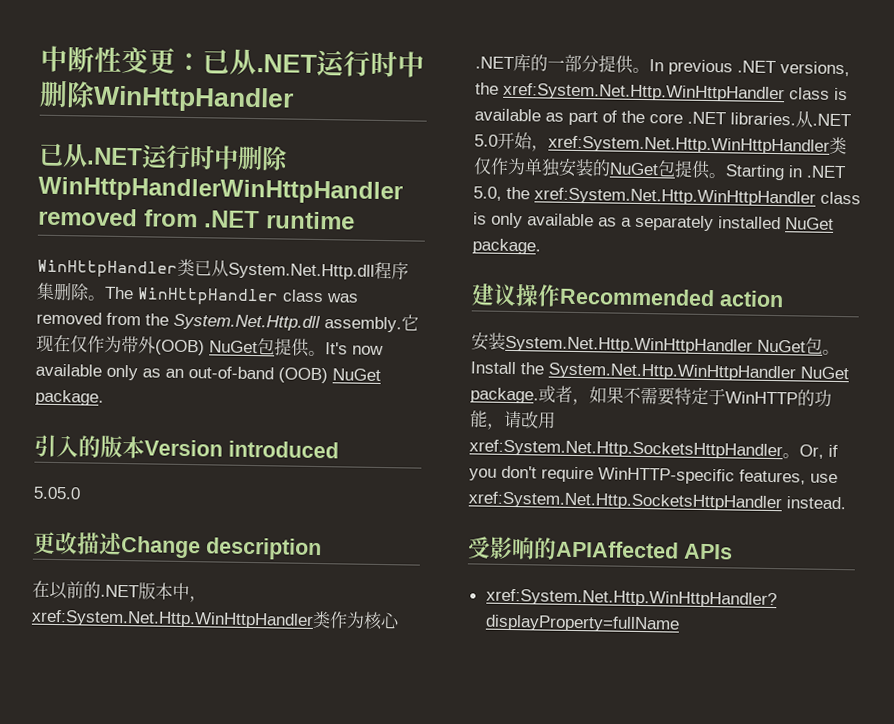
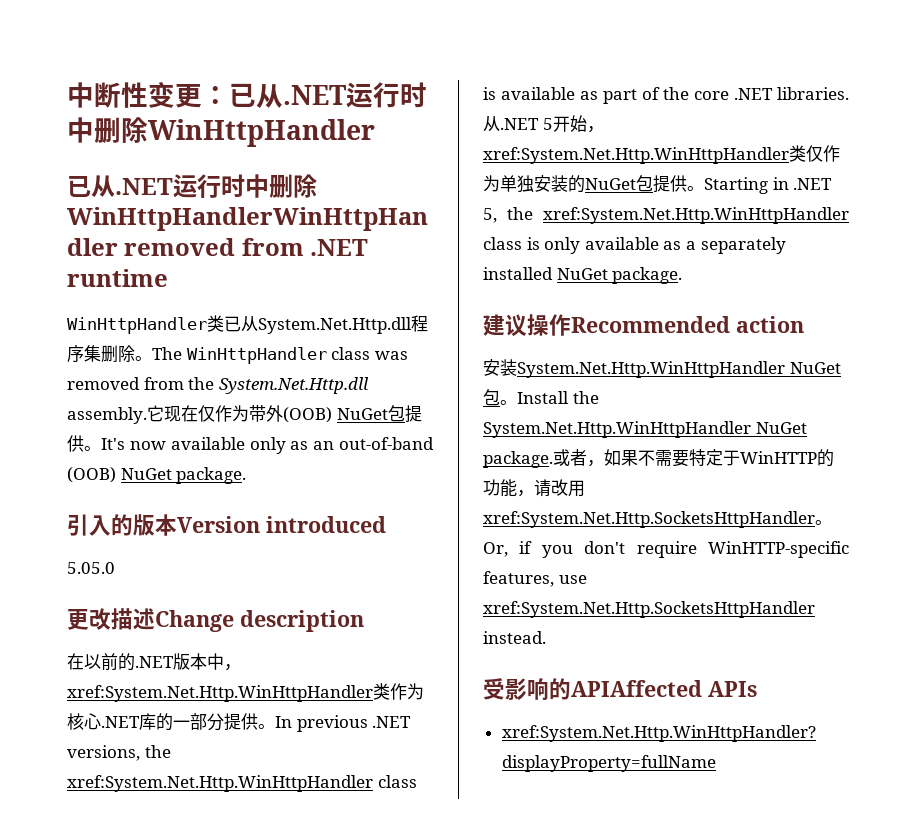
- 从.NET 5.0开始，xref:System.Net.Http.WinHttpHandler类仅作为单独安装的NuGet包提供。
+ 从.NET 5开始，xref:System.Net.Http.WinHttpHandler类仅作为单独安装的NuGet包提供。
- Starting in .NET 5.0, the xref:System.Net.Http.WinHttpHandler class is only available as a separately installed NuGet package.
+ Starting in .NET 5, the xref:System.Net.Http.WinHttpHandler class is only available as a separately installed NuGet package.

